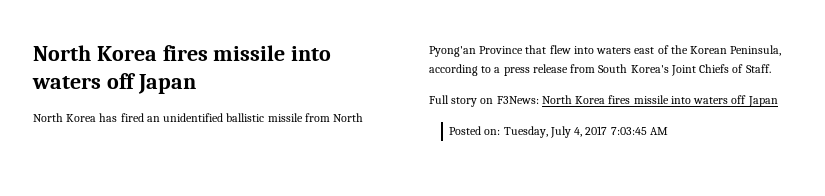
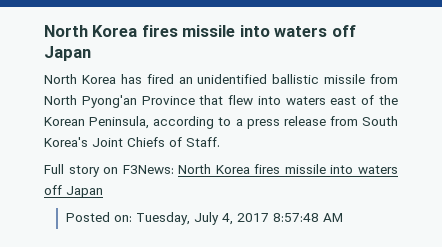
- Posted on: Tuesday, July 4, 2017 7:03:45 AM
+ Posted on: Tuesday, July 4, 2017 8:57:48 AM

